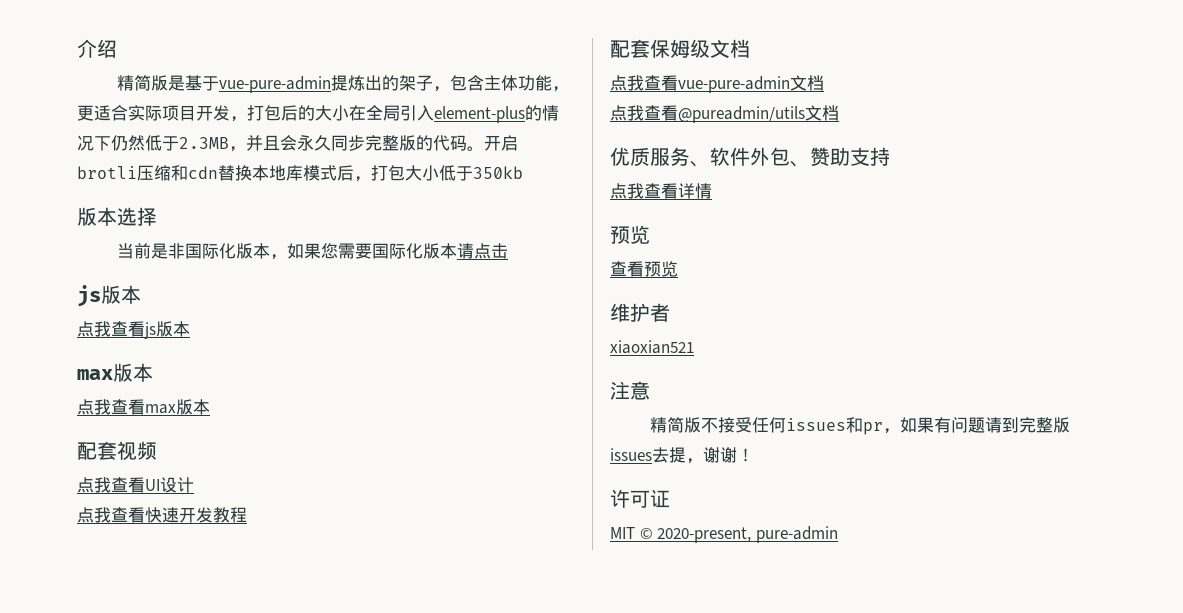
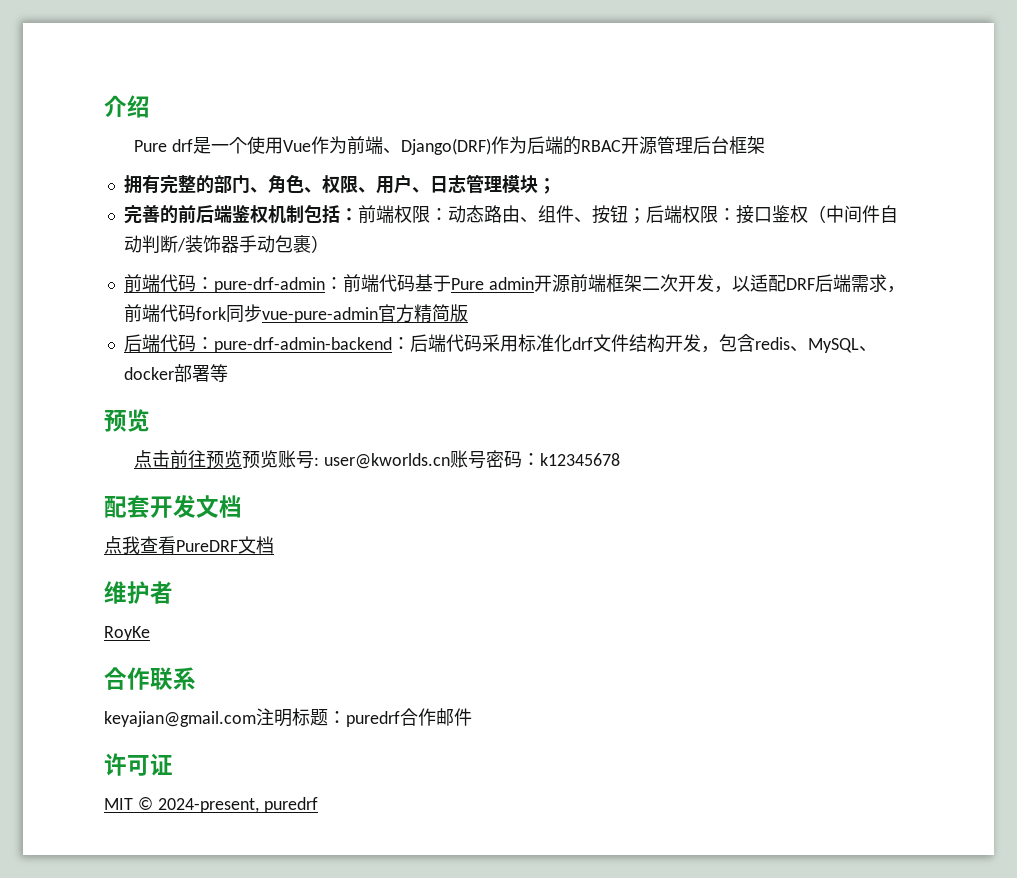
- 精简版是基于vue-pure-admin提炼出的架子，包含主体功能，更适合实际项目开发，打包后的大小在全局引入element-plus的情况下仍然低于2.3MB，并且会永久同步完整版的代码。开启brotli压缩和cdn替换本地库模式后，打包大小低于350kb
- 版本选择
- 当前是非国际化版本，如果您需要国际化版本请点击
- js版本
- 点我查看js版本
- max版本
- 点我查看max版本
- 配套视频
- 点我查看UI设计
- 点我查看快速开发教程
- 配套保姆级文档
- 点我查看vue-pure-admin文档
- 点我查看@pureadmin/utils文档
- 优质服务、软件外包、赞助支持
- 点我查看详情
+ Pure drf是一个使用Vue作为前端、Django(DRF)作为后端的RBAC开源管理后台框架
+ 拥有完整的部门、角色、权限、用户、日志管理模块；
+ 完善的前后端鉴权机制包括：前端权限：动态路由、组件、按钮；后端权限：接口鉴权（中间件自动判断/装饰器手动包裹）
+ 前端代码：pure-drf-admin：前端代码基于Pure admin开源前端框架二次开发，以适配DRF后端需求，前端代码fork同步vue-pure-admin官方精简版
+ 后端代码：pure-drf-admin-backend：后端代码采用标准化drf文件结构开发，包含redis、MySQL、docker部署等
  预览
- 查看预览
+ 点击前往预览预览账号: user@kworlds.cn账号密码：k12345678
+ 配套开发文档
+ 点我查看PureDRF文档
  维护者
- xiaoxian521
- 注意
- 精简版不接受任何issues和pr，如果有问题请到完整版issues去提，谢谢！
+ RoyKe
+ 合作联系
+ keyajian@gmail.com注明标题：puredrf合作邮件
- MIT © 2020-present, pure-admin
+ MIT © 2024-present, puredrf

